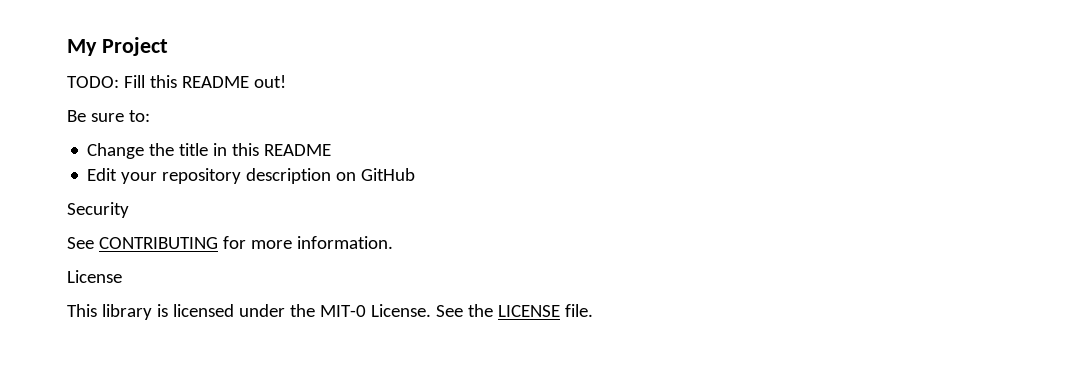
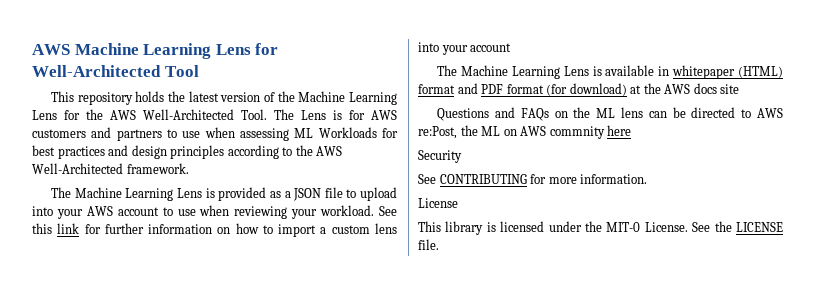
- My Project
- TODO: Fill this README out!
- Be sure to:
- Change the title in this README
- Edit your repository description on GitHub
+ AWS Machine Learning Lens for Well-Architected Tool
+ This repository holds the latest version of the Machine Learning Lens for the AWS Well-Architected Tool. The Lens is for AWS customers and partners to use when assessing ML Workloads for best practices and design principles according to the AWS Well-Architected framework.
+ The Machine Learning Lens is provided as a JSON file to upload into your AWS account to use when reviewing your workload. See this link for further information on how to import a custom lens into your account
+ The Machine Learning Lens is available in whitepaper (HTML) format and PDF format (for download) at the AWS docs site
+ Questions and FAQs on the ML lens can be directed to AWS re:Post, the ML on AWS commnity here

